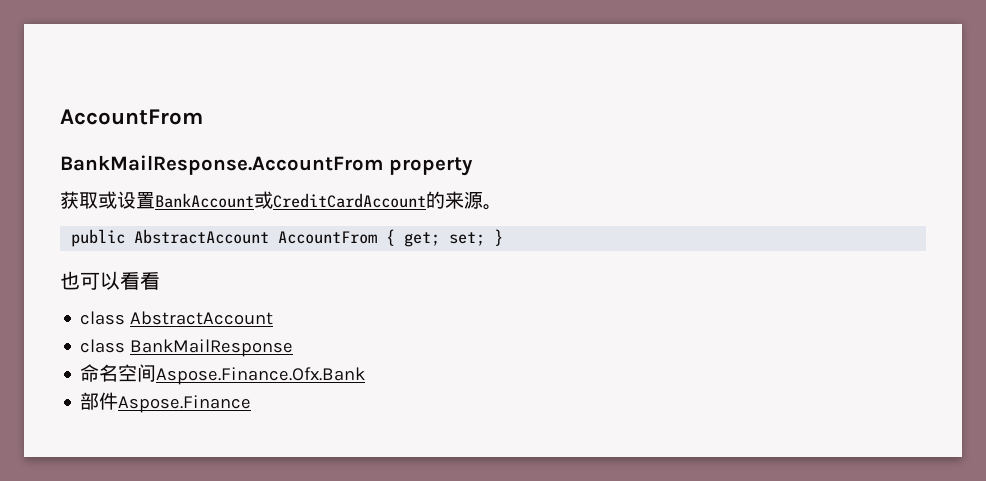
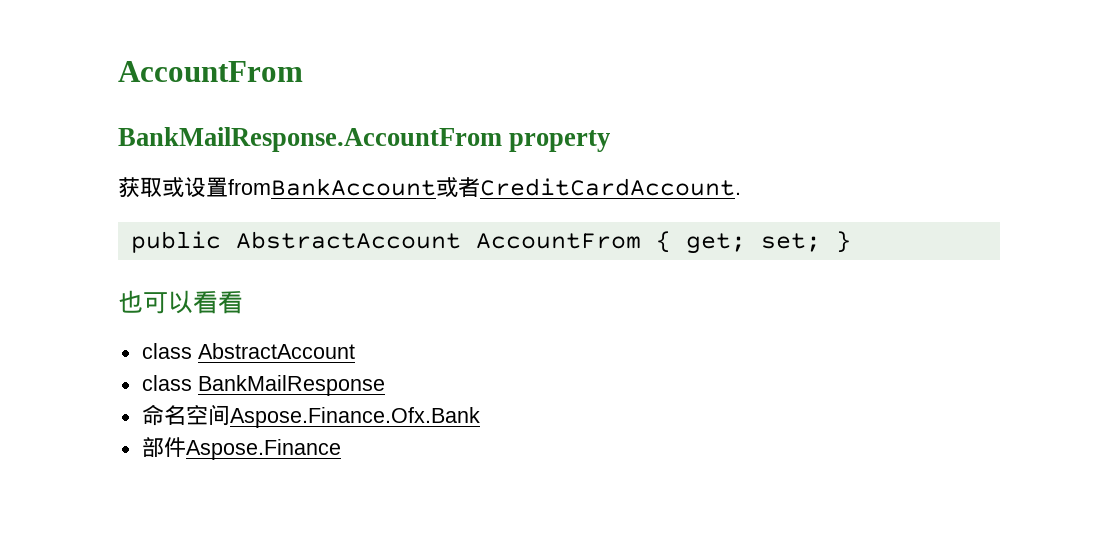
- 获取或设置BankAccount或CreditCardAccount的来源。
+ 获取或设置fromBankAccount或者CreditCardAccount.

